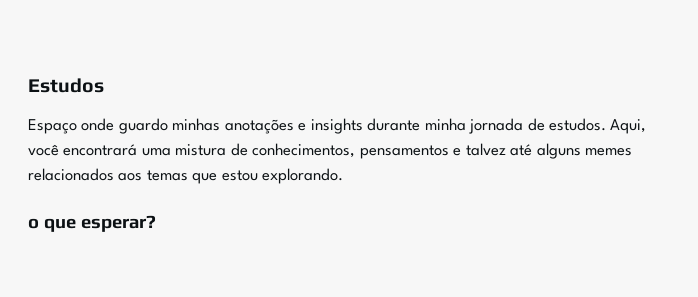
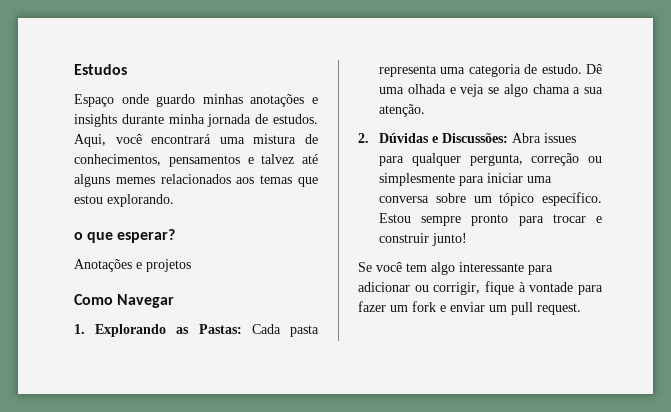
+ Anotações e projetos
+ Como Navegar
+ 1. Explorando as Pastas: Cada pasta representa uma categoria de estudo. Dê uma olhada e veja se algo chama a sua atenção.
+ 2. Dúvidas e Discussões: Abra issues para qualquer pergunta, correção ou simplesmente para iniciar uma conversa sobre um tópico específico. Estou sempre pronto para trocar e construir junto!
+ Se você tem algo interessante para adicionar ou corrigir, fique à vontade para fazer um fork e enviar um pull request.

